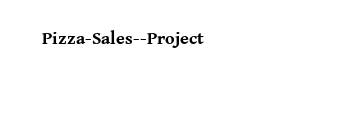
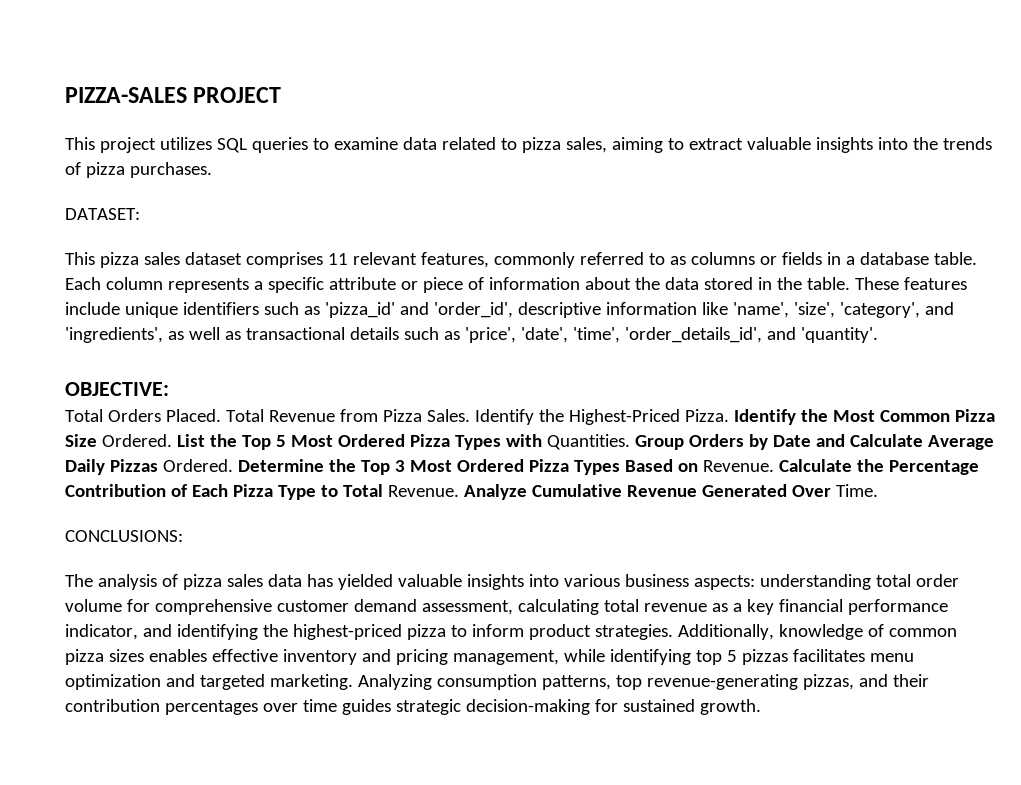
- Pizza-Sales--Project
+ PIZZA-SALES PROJECT
+ This project utilizes SQL queries to examine data related to pizza sales, aiming to extract valuable insights into the trends of pizza purchases.
+ DATASET:
+ This pizza sales dataset comprises 11 relevant features, commonly referred to as columns or fields in a database table. Each column represents a specific attribute or piece of information about the data stored in the table. These features include unique identifiers such as 'pizza_id' and 'order_id', descriptive information like 'name', 'size', 'category', and 'ingredients', as well as transactional details such as 'price', 'date', 'time', 'order_details_id', and 'quantity'.
+ OBJECTIVE:
+ Total Orders Placed. Total Revenue from Pizza Sales. Identify the Highest-Priced Pizza. Identify the Most Common Pizza Size Ordered. List the Top 5 Most Ordered Pizza Types with Quantities. Group Orders by Date and Calculate Average Daily Pizzas Ordered. Determine the Top 3 Most Ordered Pizza Types Based on Revenue. Calculate the Percentage Contribution of Each Pizza Type to Total Revenue. Analyze Cumulative Revenue Generated Over Time.
+ CONCLUSIONS:
+ The analysis of pizza sales data has yielded valuable insights into various business aspects: understanding total order volume for comprehensive customer demand assessment, calculating total revenue as a key financial performance indicator, and identifying the highest-priced pizza to inform product strategies. Additionally, knowledge of common pizza sizes enables effective inventory and pricing management, while identifying top 5 pizzas facilitates menu optimization and targeted marketing. Analyzing consumption patterns, top revenue-generating pizzas, and their contribution percentages over time guides strategic decision-making for sustained growth.

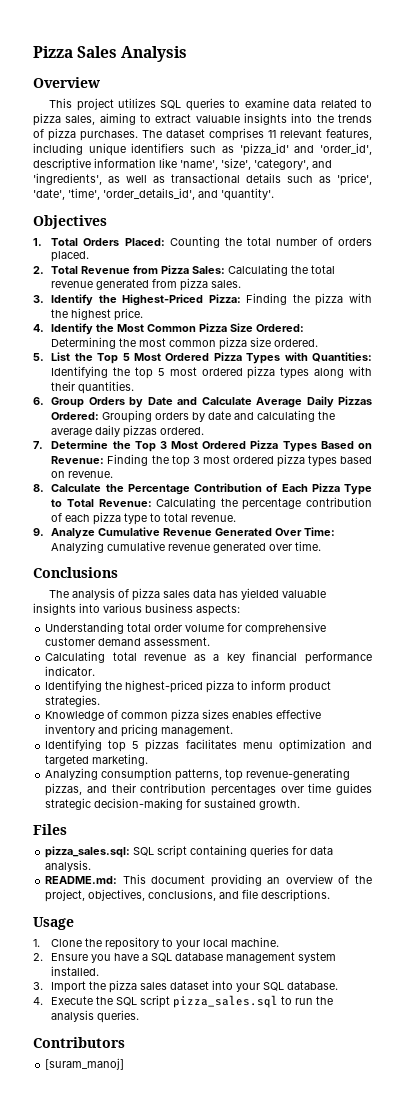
- PIZZA-SALES PROJECT
+ Pizza Sales Analysis
+ Overview
- This project utilizes SQL queries to examine data related to pizza sales, aiming to extract valuable insights into the trends of pizza purchases.
- DATASET:
- This pizza sales dataset comprises 11 relevant features, commonly referred to as columns or fields in a database table. Each column represents a specific attribute or piece of information about the data stored in the table. These features include unique identifiers such as 'pizza_id' and 'order_id', descriptive information like 'name', 'size', 'category', and 'ingredients', as well as transactional details such as 'price', 'date', 'time', 'order_details_id', and 'quantity'.
+ This project utilizes SQL queries to examine data related to pizza sales, aiming to extract valuable insights into the trends of pizza purchases. The dataset comprises 11 relevant features, including unique identifiers such as 'pizza_id' and 'order_id', descriptive information like 'name', 'size', 'category', and 'ingredients', as well as transactional details such as 'price', 'date', 'time', 'order_details_id', and 'quantity'.
- OBJECTIVE:
- Total Orders Placed. Total Revenue from Pizza Sales. Identify the Highest-Priced Pizza. Identify the Most Common Pizza Size Ordered. List the Top 5 Most Ordered Pizza Types with Quantities. Group Orders by Date and Calculate Average Daily Pizzas Ordered. Determine the Top 3 Most Ordered Pizza Types Based on Revenue. Calculate the Percentage Contribution of Each Pizza Type to Total Revenue. Analyze Cumulative Revenue Generated Over Time.
- CONCLUSIONS:
+ Objectives
+ 1. Total Orders Placed: Counting the total number of orders placed.
+ 2. Total Revenue from Pizza Sales: Calculating the total revenue generated from pizza sales.
+ 3. Identify the Highest-Priced Pizza: Finding the pizza with the highest price.
+ 4. Identify the Most Common Pizza Size Ordered: Determining the most common pizza size ordered.
+ 5. List the Top 5 Most Ordered Pizza Types with Quantities: Identifying the top 5 most ordered pizza types along with their quantities.
+ 6. Group Orders by Date and Calculate Average Daily Pizzas Ordered: Grouping orders by date and calculating the average daily pizzas ordered.
+ 7. Determine the Top 3 Most Ordered Pizza Types Based on Revenue: Finding the top 3 most ordered pizza types based on revenue.
+ 8. Calculate the Percentage Contribution of Each Pizza Type to Total Revenue: Calculating the percentage contribution of each pizza type to total revenue.
+ 9. Analyze Cumulative Revenue Generated Over Time: Analyzing cumulative revenue generated over time.
+ Conclusions
- The analysis of pizza sales data has yielded valuable insights into various business aspects: understanding total order volume for comprehensive customer demand assessment, calculating total revenue as a key financial performance indicator, and identifying the highest-priced pizza to inform product strategies. Additionally, knowledge of common pizza sizes enables effective inventory and pricing management, while identifying top 5 pizzas facilitates menu optimization and targeted marketing. Analyzing consumption patterns, top revenue-generating pizzas, and their contribution percentages over time guides strategic decision-making for sustained growth.
+ The analysis of pizza sales data has yielded valuable insights into various business aspects:
+ Understanding total order volume for comprehensive customer demand assessment.
+ Calculating total revenue as a key financial performance indicator.
+ Identifying the highest-priced pizza to inform product strategies.
+ Knowledge of common pizza sizes enables effective inventory and pricing management.
+ Identifying top 5 pizzas facilitates menu optimization and targeted marketing.
+ Analyzing consumption patterns, top revenue-generating pizzas, and their contribution percentages over time guides strategic decision-making for sustained growth.
+ Files
+ pizza_sales.sql: SQL script containing queries for data analysis.
+ README.md: This document providing an overview of the project, objectives, conclusions, and file descriptions.
+ Usage
+ 1. Clone the repository to your local machine.
+ 2. Ensure you have a SQL database management system installed.
+ 3. Import the pizza sales dataset into your SQL database.
+ 4. Execute the SQL script pizza_sales.sql to run the analysis queries.
+ Contributors
+ [suram_manoj]

